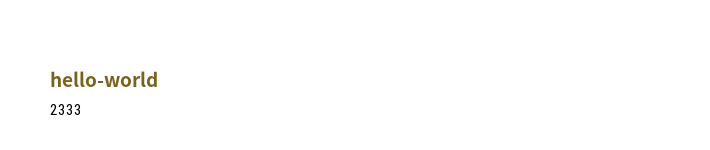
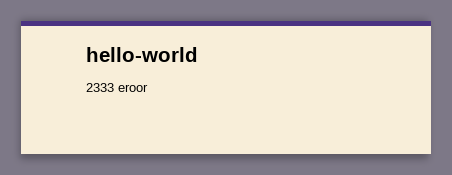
- 2333
+ 2333 eroor

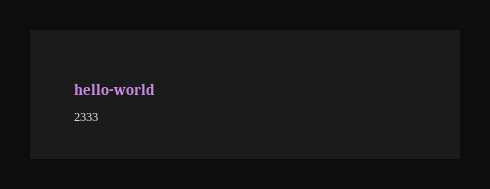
- 2333 eroor
+ 2333

